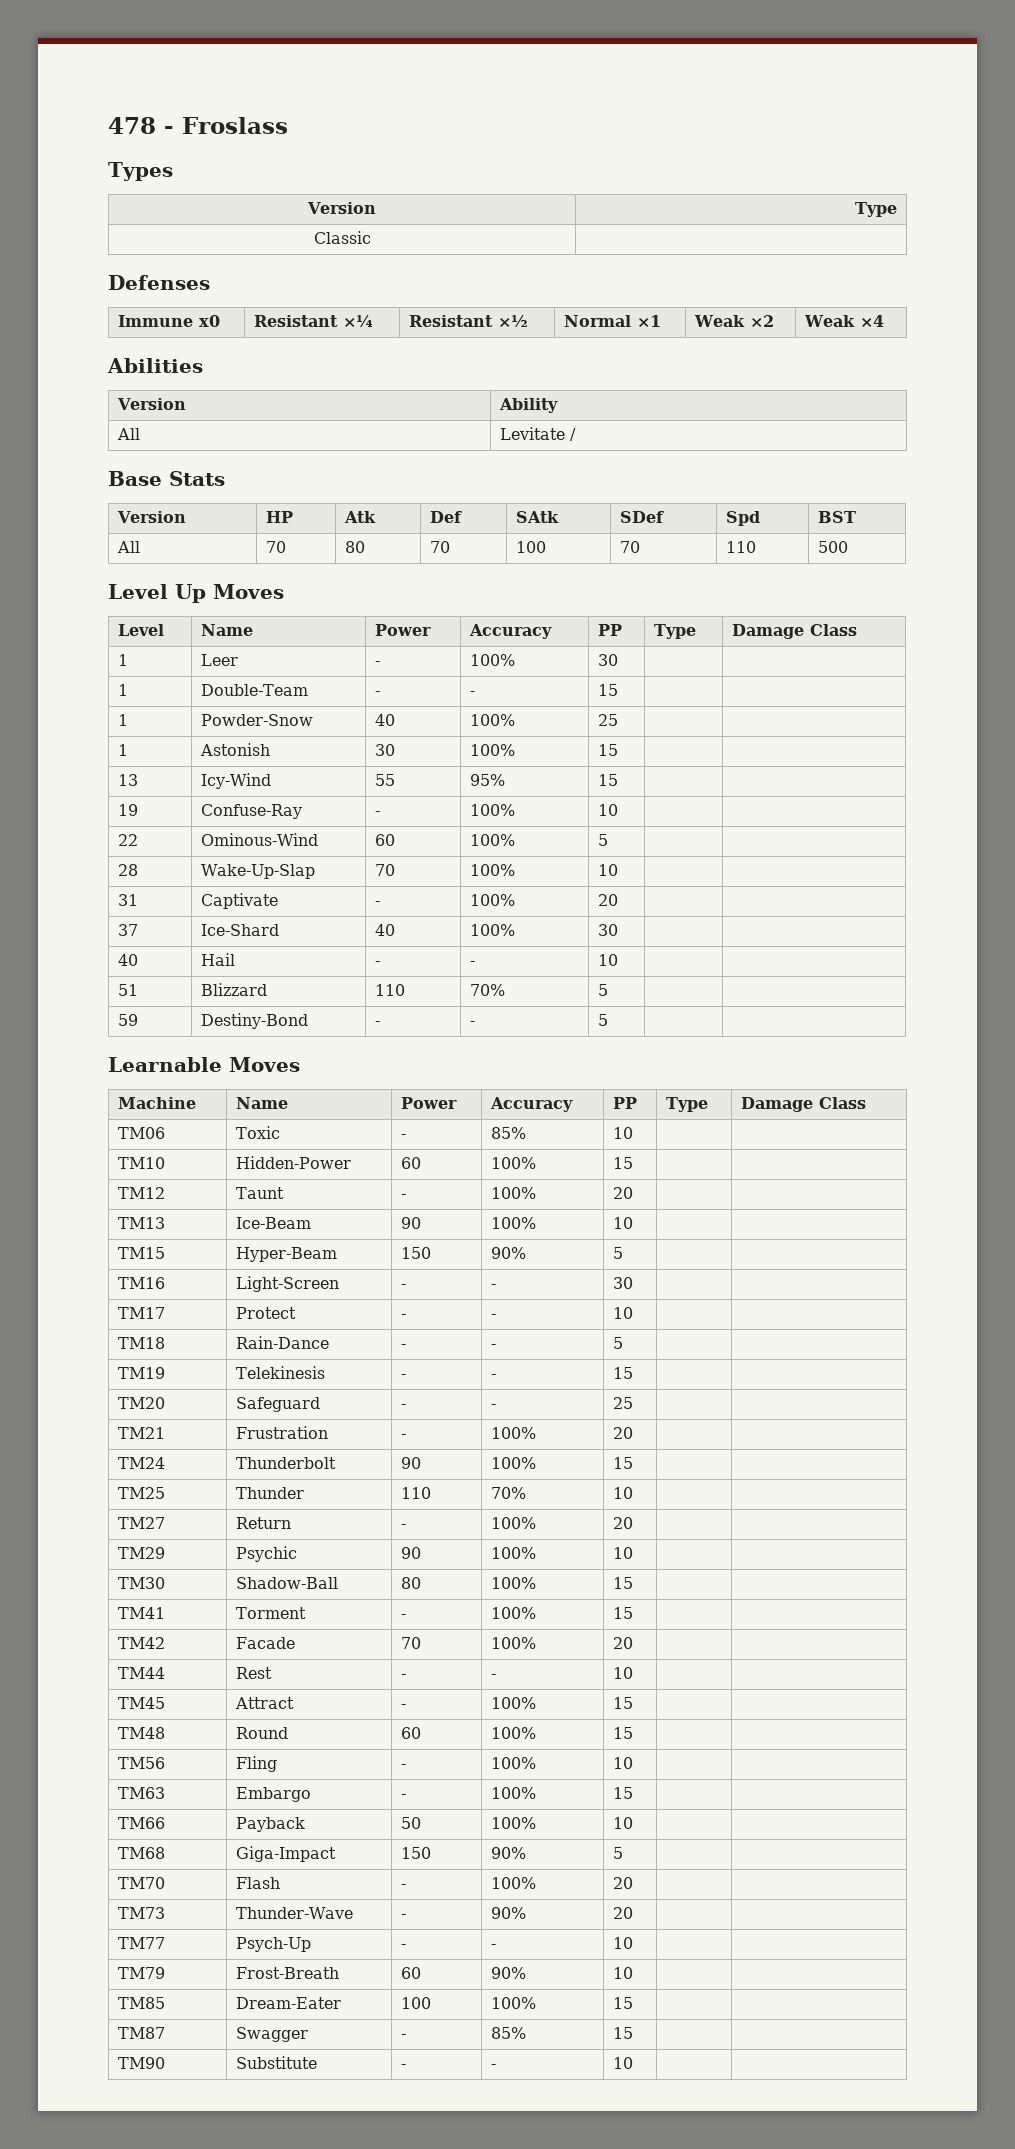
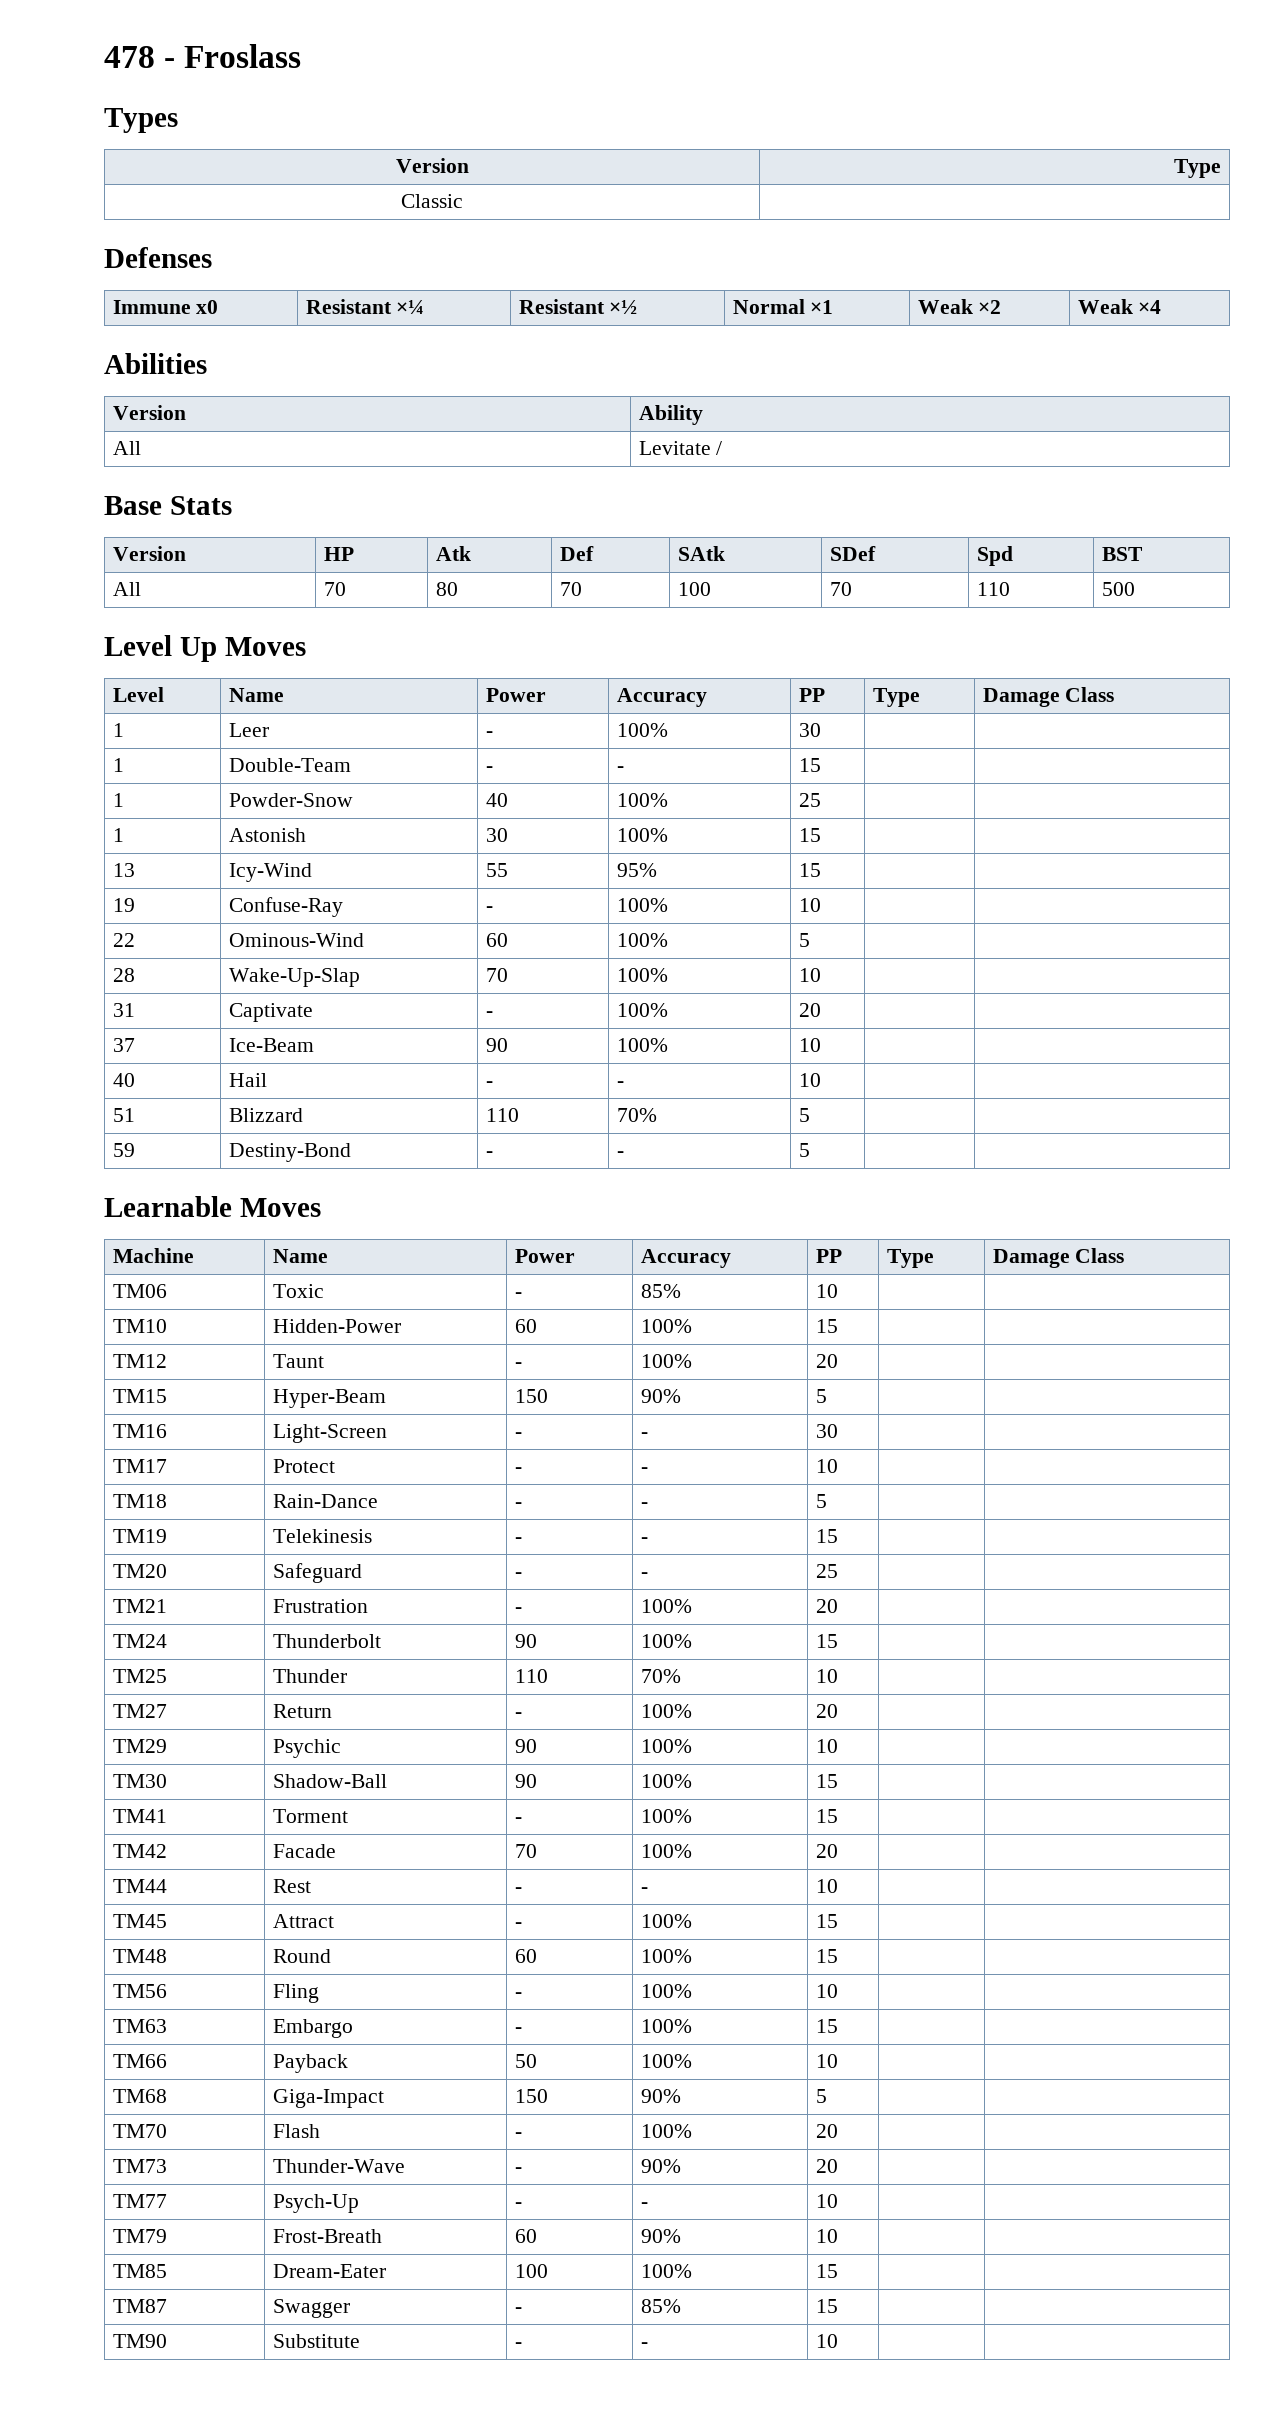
- 37 | Ice-Shard | 40 | 100% | 30 | |
+ 37 | Ice-Beam | 90 | 100% | 10 | |
- TM13 | Ice-Beam | 90 | 100% | 10 | |
- TM30 | Shadow-Ball | 80 | 100% | 15 | |
+ TM30 | Shadow-Ball | 90 | 100% | 15 | |

